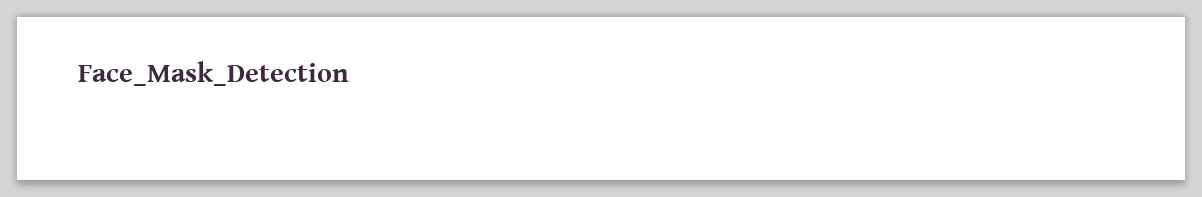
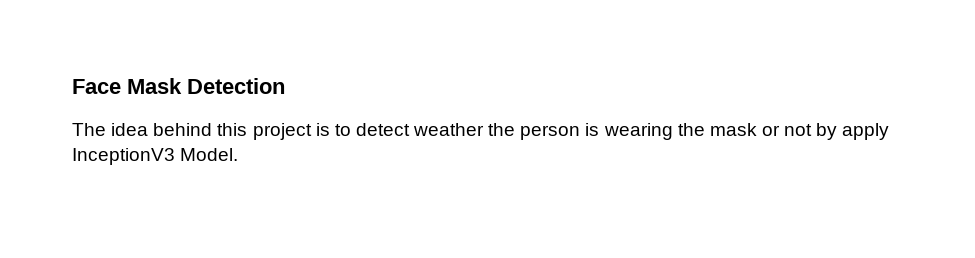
- Face_Mask_Detection
+ Face Mask Detection
+ The idea behind this project is to detect weather the person is wearing the mask or not by apply InceptionV3 Model.

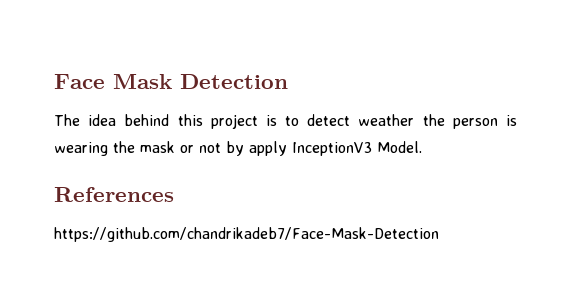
+ References
+ https://github.com/chandrikadeb7/Face-Mask-Detection

